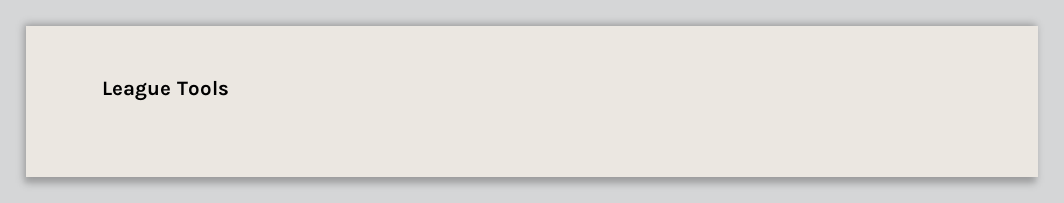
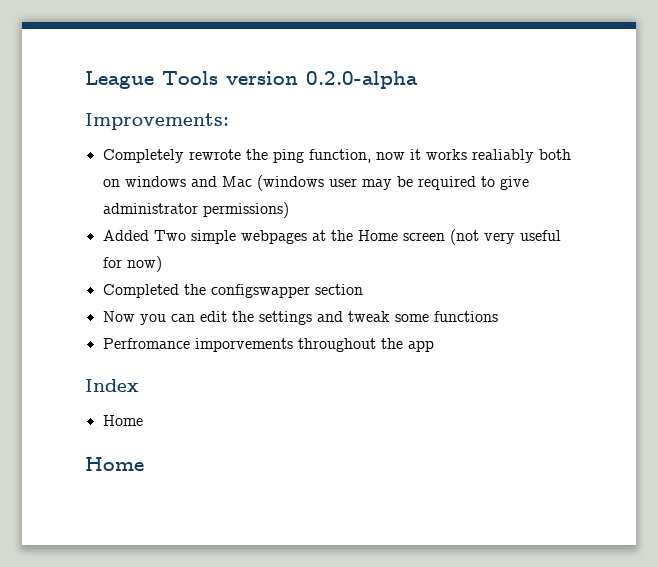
- League Tools
+ League Tools version 0.2.0-alpha
+ Improvements:
+ Completely rewrote the ping function, now it works realiably both on windows and Mac (windows user may be required to give administrator permissions)
+ Added Two simple webpages at the Home screen (not very useful for now)
+ Completed the configswapper section
+ Now you can edit the settings and tweak some functions
+ Perfromance imporvements throughout the app
+ Index
+ Home
+ Home

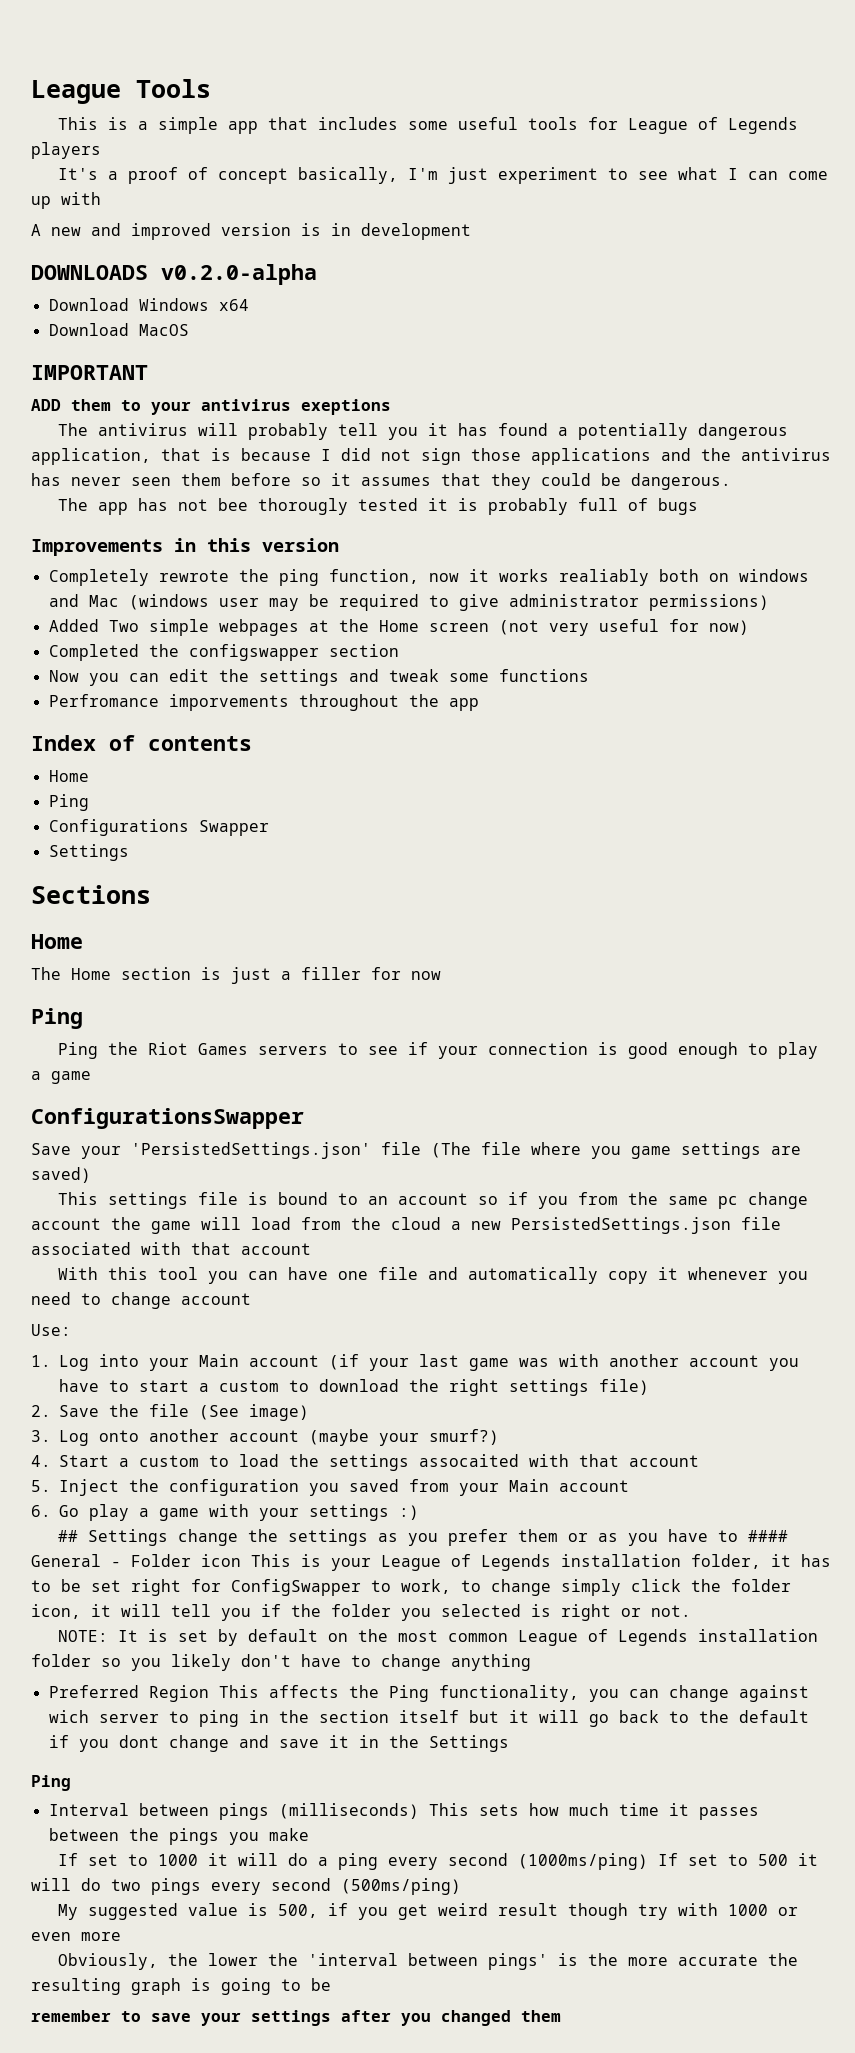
- League Tools version 0.2.0-alpha
- Improvements:
+ League Tools
+ This is a simple app that includes some useful tools for League of Legends players
+ It's a proof of concept basically, I'm just experiment to see what I can come up with
+ A new and improved version is in development
+ DOWNLOADS v0.2.0-alpha
+ Download Windows x64
+ Download MacOS
+ IMPORTANT
+ ADD them to your antivirus exeptions
+ The antivirus will probably tell you it has found a potentially dangerous application, that is because I did not sign those applications and the antivirus has never seen them before so it assumes that they could be dangerous.
+ The app has not bee thorougly tested it is probably full of bugs
+ Improvements in this version
- Index
+ Index of contents
  Home
+ Ping
+ Configurations Swapper
+ Settings
+ Sections
  Home
+ The Home section is just a filler for now
+ Ping
+ Ping the Riot Games servers to see if your connection is good enough to play a game
+ ConfigurationsSwapper
+ Save your 'PersistedSettings.json' file (The file where you game settings are saved)
+ This settings file is bound to an account so if you from the same pc change account the game will load from the cloud a new PersistedSettings.json file associated with that account
+ With this tool you can have one file and automatically copy it whenever you need to change account
+ Use:
+ 1. Log into your Main account (if your last game was with another account you have to start a custom to download the right settings file)
+ 2. Save the file (See image)
+ 3. Log onto another account (maybe your smurf?)
+ 4. Start a custom to load the settings assocaited with that account
+ 5. Inject the configuration you saved from your Main account
+ 6. Go play a game with your settings :)
+ ## Settings change the settings as you prefer them or as you have to #### General - Folder icon This is your League of Legends installation folder, it has to be set right for ConfigSwapper to work, to change simply click the folder icon, it will tell you if the folder you selected is right or not.
+ NOTE: It is set by default on the most common League of Legends installation folder so you likely don't have to change anything
+ Preferred Region This affects the Ping functionality, you can change against wich server to ping in the section itself but it will go back to the default if you dont change and save it in the Settings
+ Ping
+ Interval between pings (milliseconds) This sets how much time it passes between the pings you make
+ If set to 1000 it will do a ping every second (1000ms/ping) If set to 500 it will do two pings every second (500ms/ping)
+ My suggested value is 500, if you get weird result though try with 1000 or even more
+ Obviously, the lower the 'interval between pings' is the more accurate the resulting graph is going to be
+ remember to save your settings after you changed them

